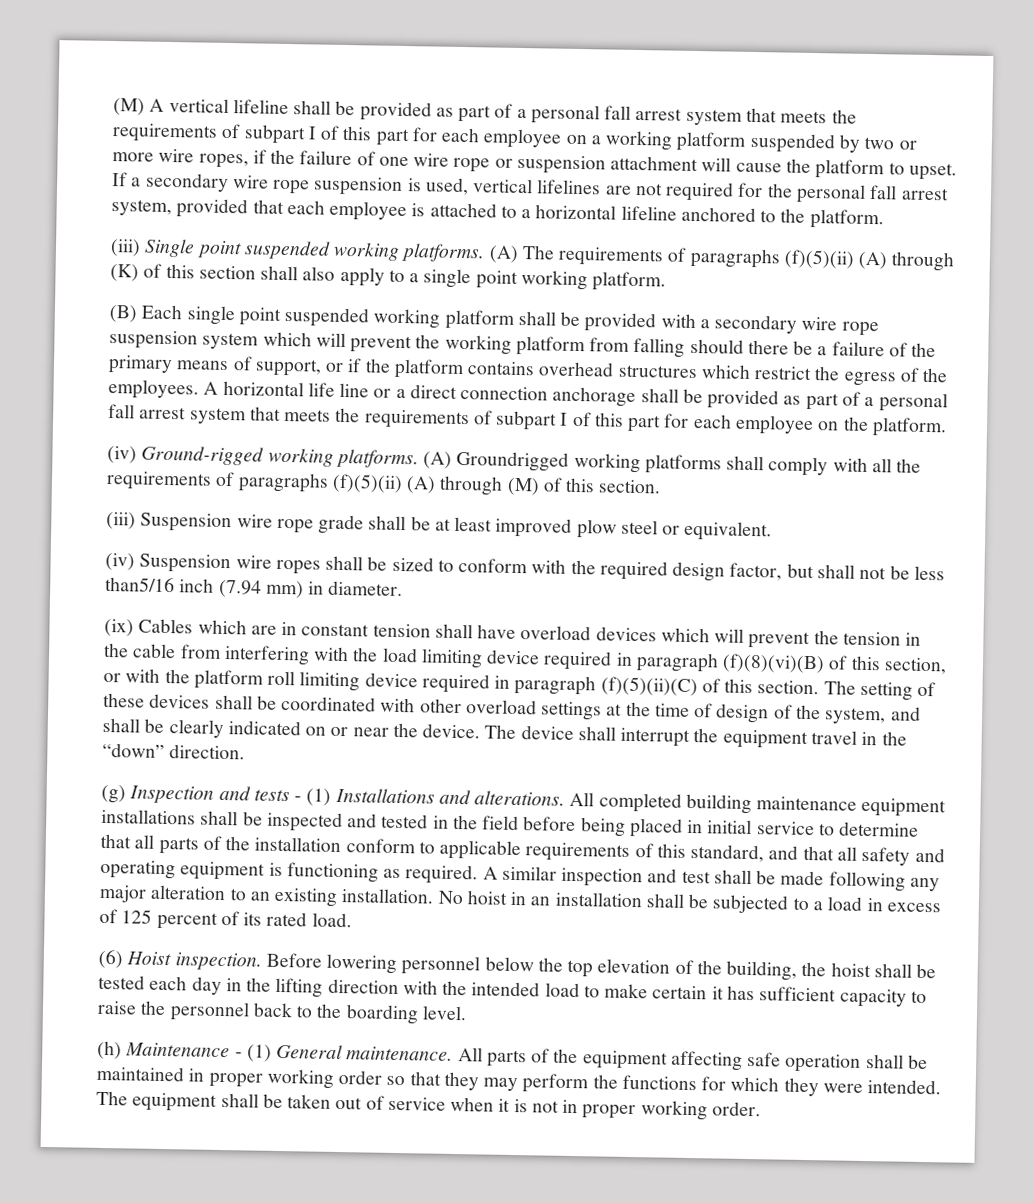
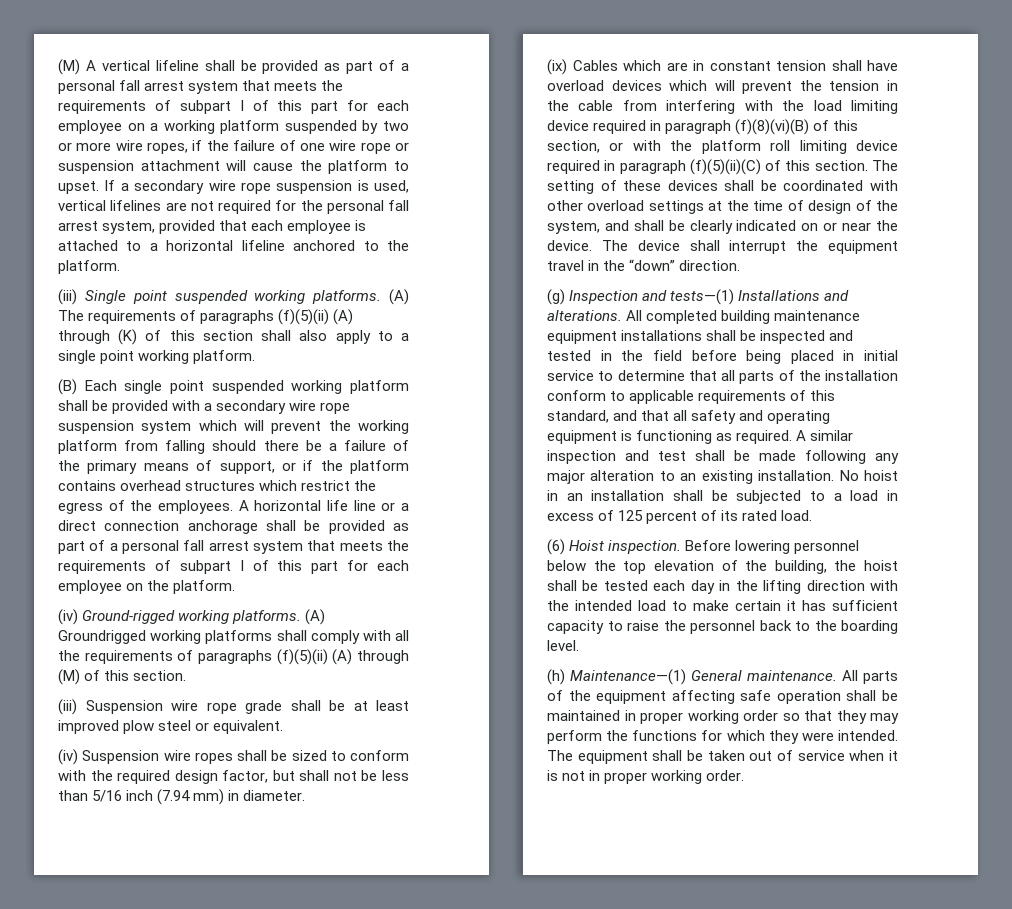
- (iv) Suspension wire ropes shall be sized to conform with the required design factor, but shall not be less than5/16 inch (7.94 mm) in diameter.
+ (iv) Suspension wire ropes shall be sized to conform with the required design factor, but shall not be less than 5/16 inch (7.94 mm) in diameter.
- (g) Inspection and tests - (1) Installations and alterations.
+ (g) Inspection and tests—(1) Installations and alterations.
- (h) Maintenance - (1) General maintenance.
+ (h) Maintenance—(1) General maintenance.

